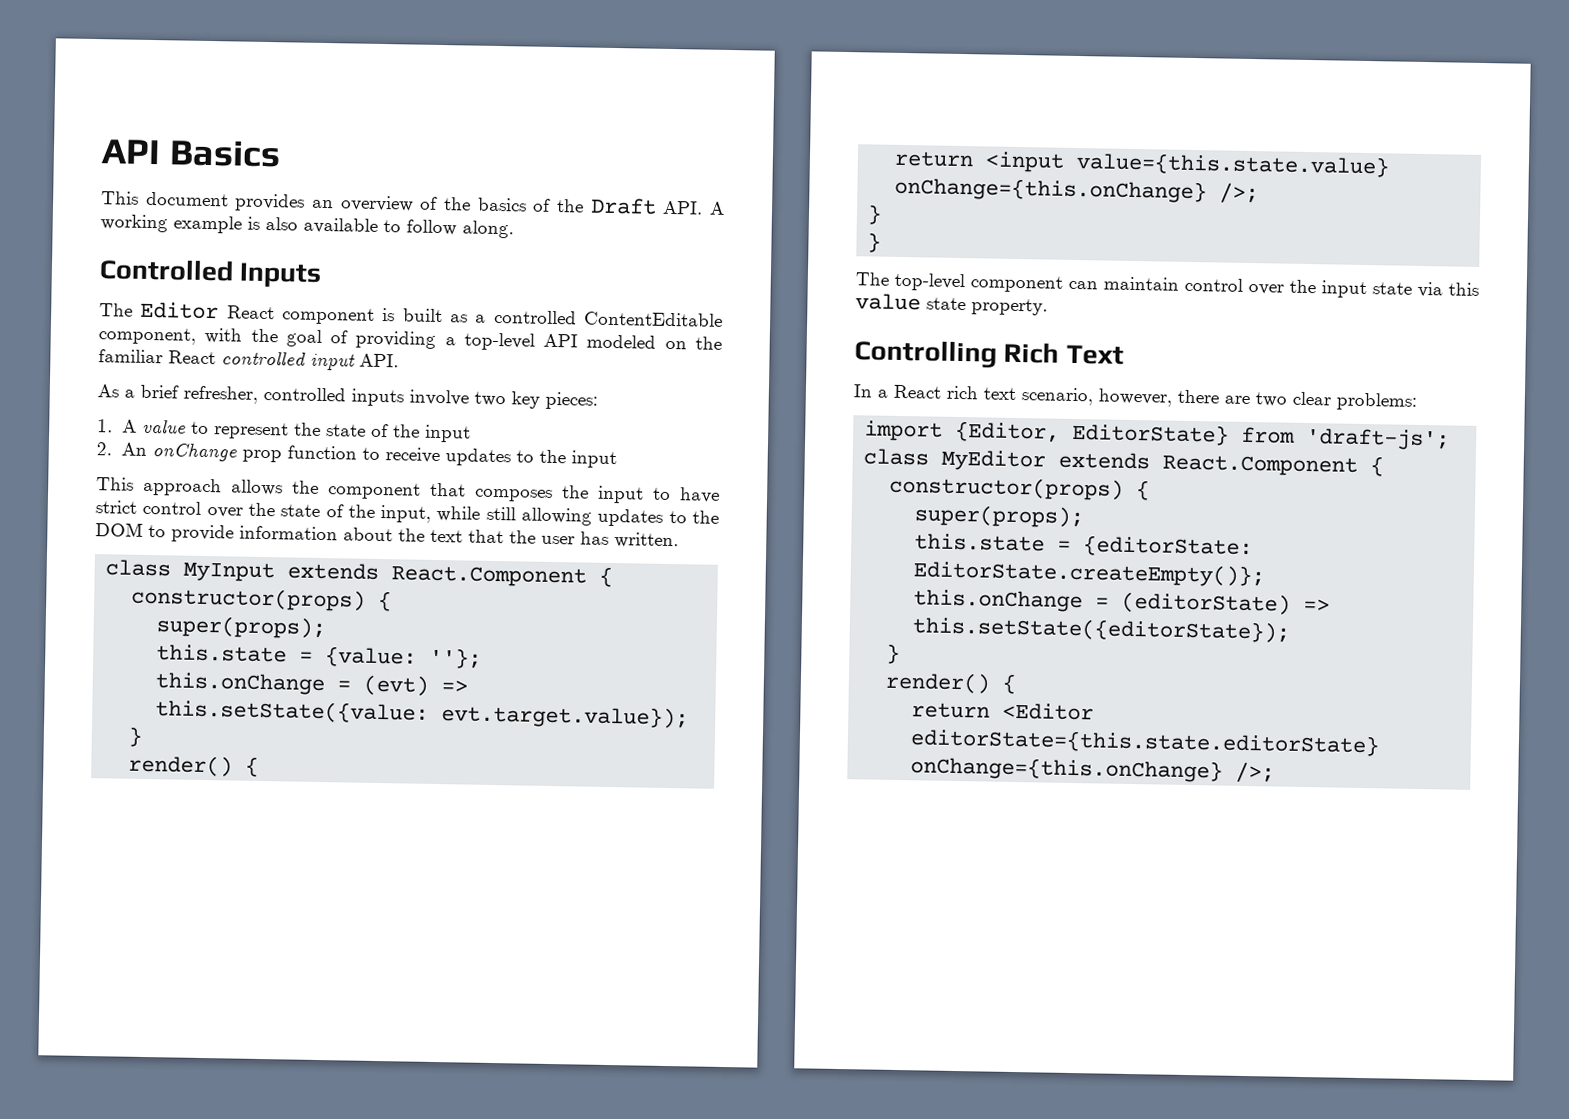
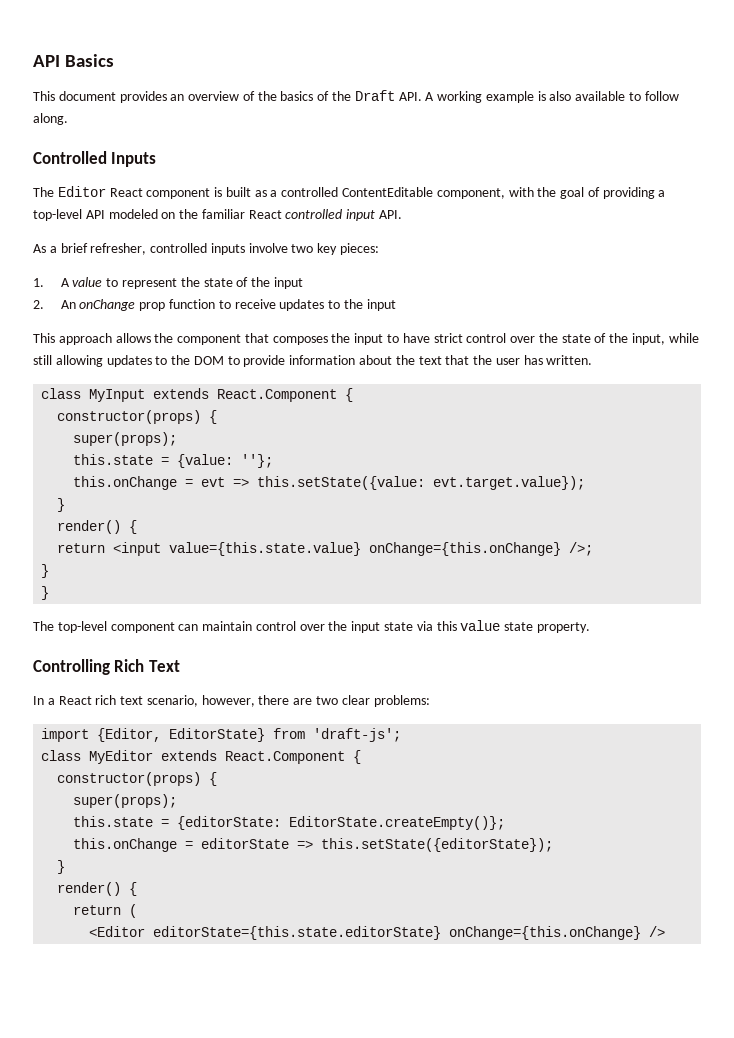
- this.onChange = (evt) => this.setState({value: evt.target.value});
+ this.onChange = evt => this.setState({value: evt.target.value});
- this.onChange = (editorState) => this.setState({editorState});
+ this.onChange = editorState => this.setState({editorState});
- return <Editor editorState={this.state.editorState} onChange={this.onChange} />;
+ return (
+ <Editor editorState={this.state.editorState} onChange={this.onChange} />

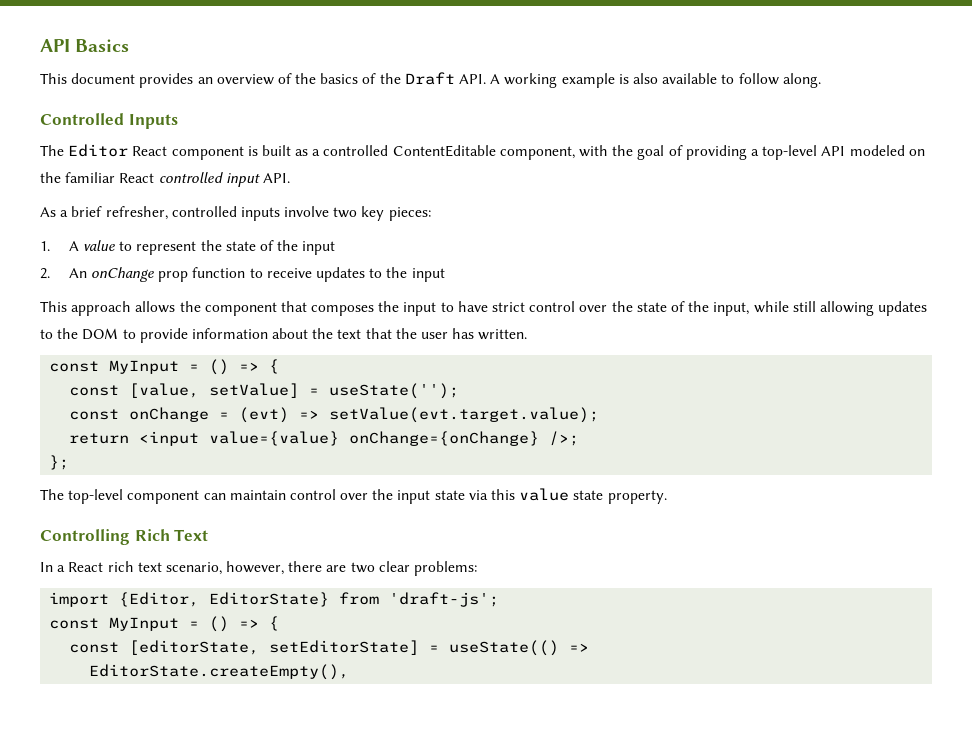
  This approach allows the component that composes the input to have strict control over the state of the input, while still allowing updates to the DOM to provide information about the text that the user has written.
- class MyInput extends React.Component {
- constructor(props) {
- super(props);
- this.state = {value: ''};
- this.onChange = evt => this.setState({value: evt.target.value});
- }
- render() {
+ const MyInput = () => {
+ const [value, setValue] = useState('');
+ const onChange = (evt) => setValue(evt.target.value);
- return <input value={this.state.value} onChange={this.onChange} />;
- }
- }
+ return <input value={value} onChange={onChange} />;
+ };
  import {Editor, EditorState} from 'draft-js';
- class MyEditor extends React.Component {
- constructor(props) {
- super(props);
- this.state = {editorState: EditorState.createEmpty()};
- this.onChange = editorState => this.setState({editorState});
- }
- render() {
- return (
- <Editor editorState={this.state.editorState} onChange={this.onChange} />
+ const MyInput = () => {
+ const [editorState, setEditorState] = useState(() =>
+ EditorState.createEmpty(),

